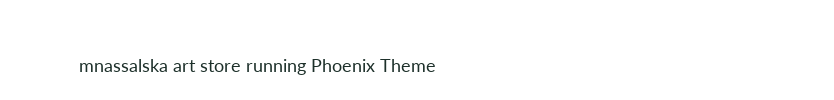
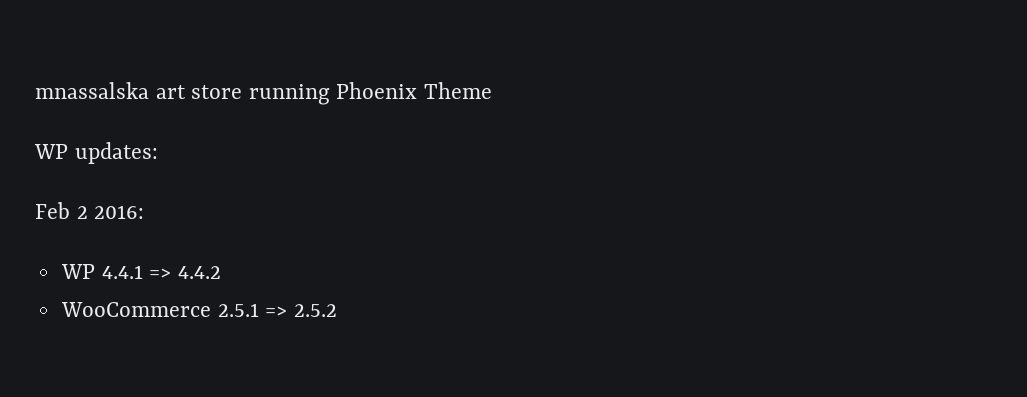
+ WP updates:
+ Feb 2 2016:
+ WP 4.4.1 => 4.4.2
+ WooCommerce 2.5.1 => 2.5.2

